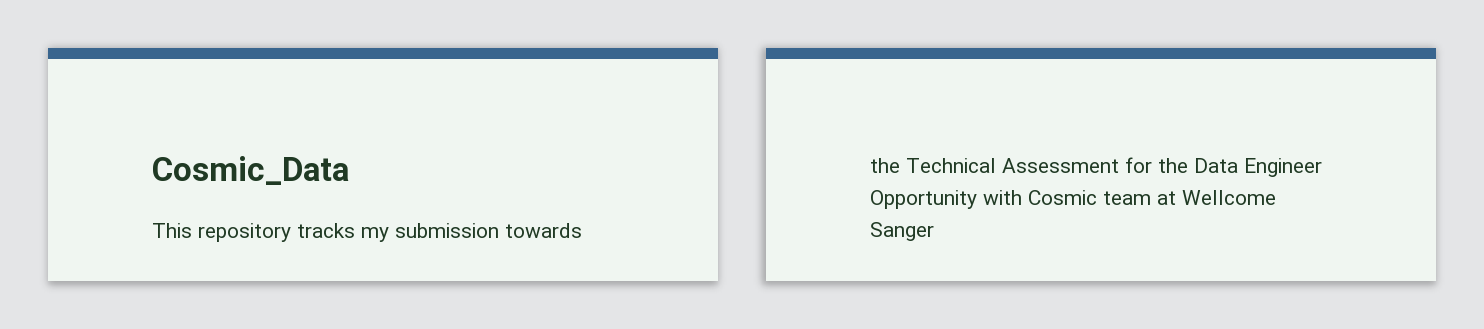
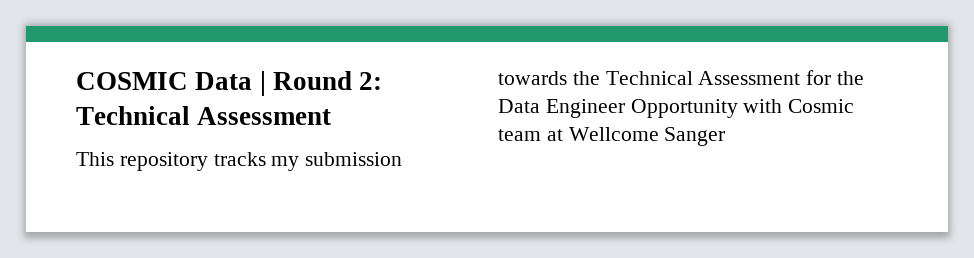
- Cosmic_Data
+ COSMIC Data | Round 2: Technical Assessment

